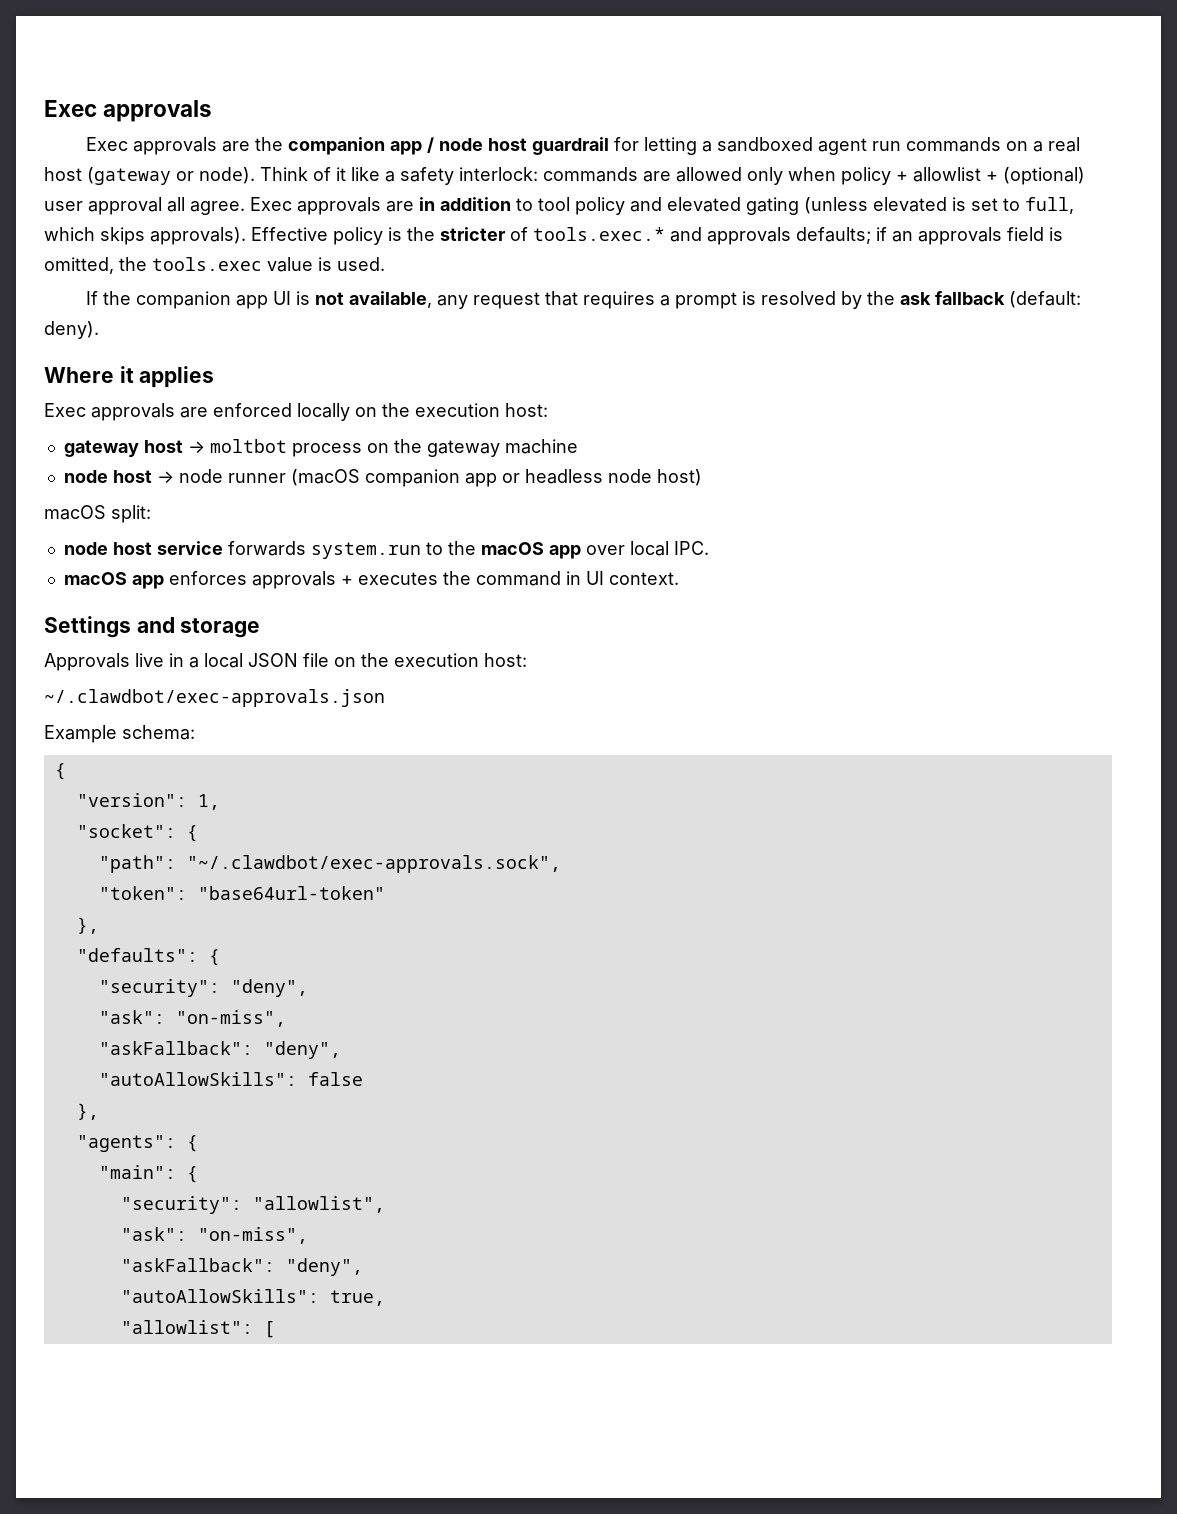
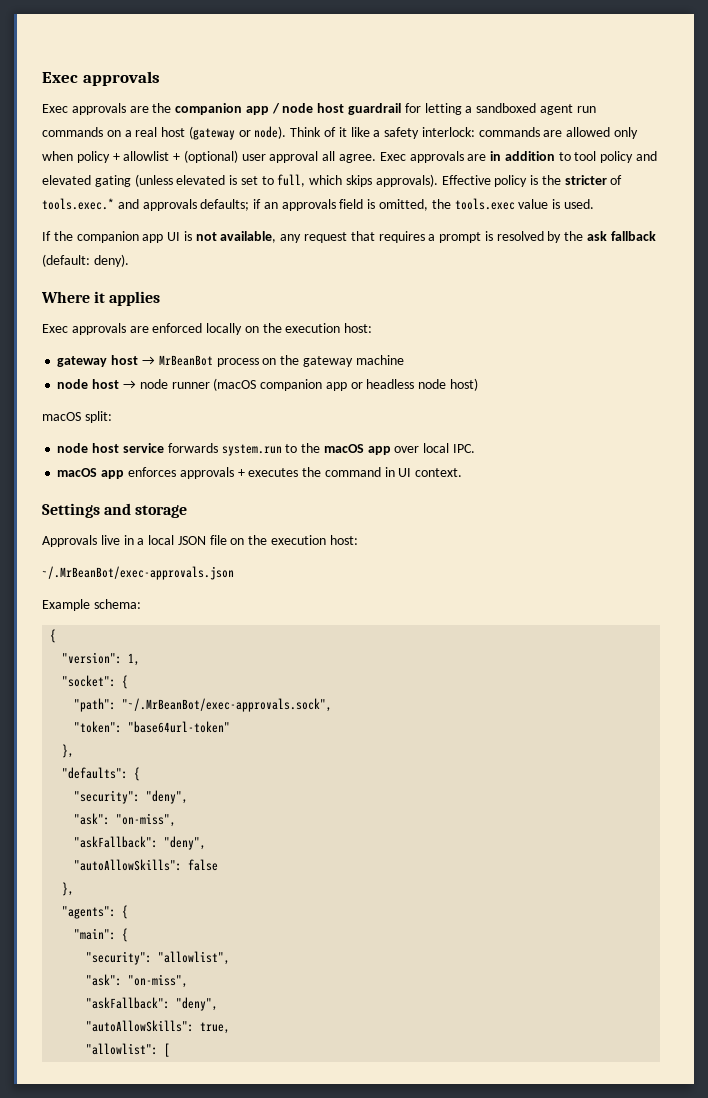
- gateway host → moltbot process on the gateway machine
+ gateway host → MrBeanBot process on the gateway machine
- ~/.clawdbot/exec-approvals.json
+ ~/.MrBeanBot/exec-approvals.json
- "path": "~/.clawdbot/exec-approvals.sock",
+ "path": "~/.MrBeanBot/exec-approvals.sock",

